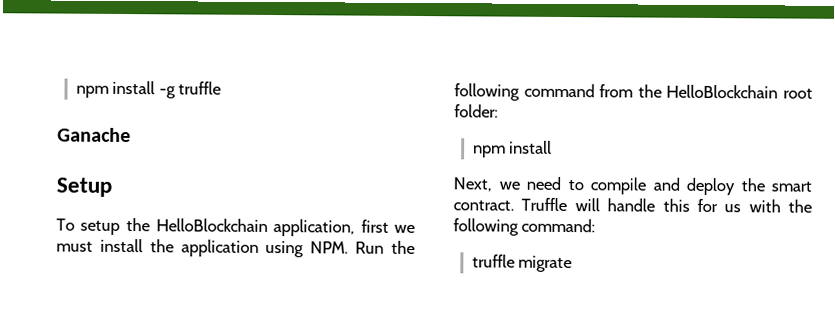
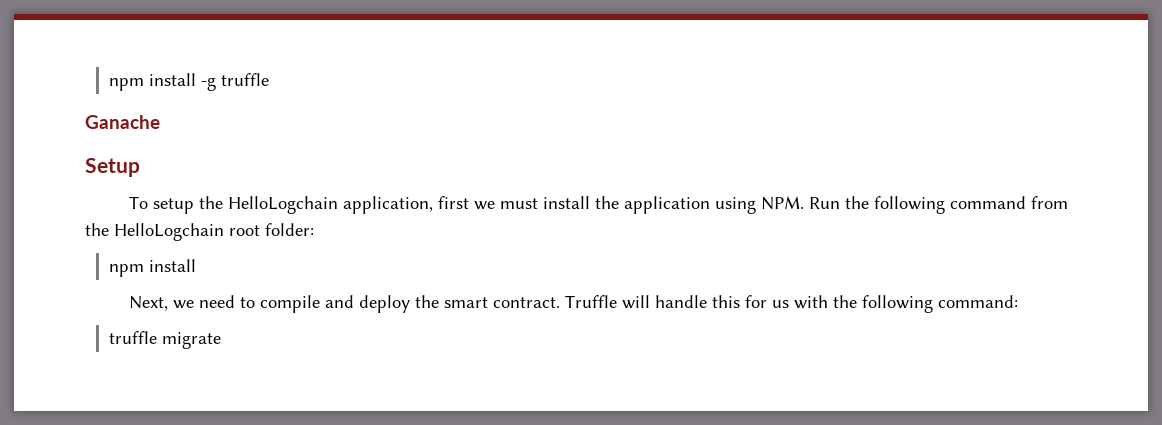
- To setup the HelloBlockchain application, first we must install the application using NPM. Run the following command from the HelloBlockchain root folder:
+ To setup the HelloLogchain application, first we must install the application using NPM. Run the following command from the HelloLogchain root folder:

